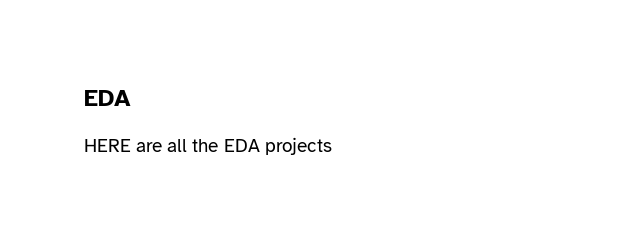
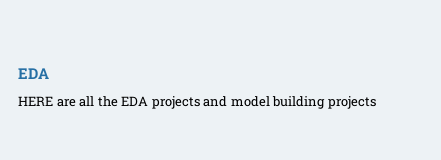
- HERE are all the EDA projects
+ HERE are all the EDA projects and model building projects

